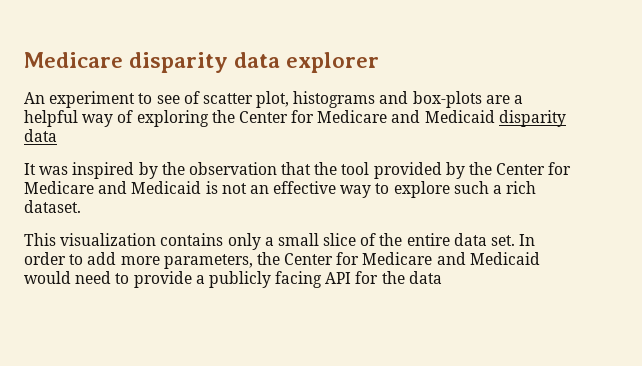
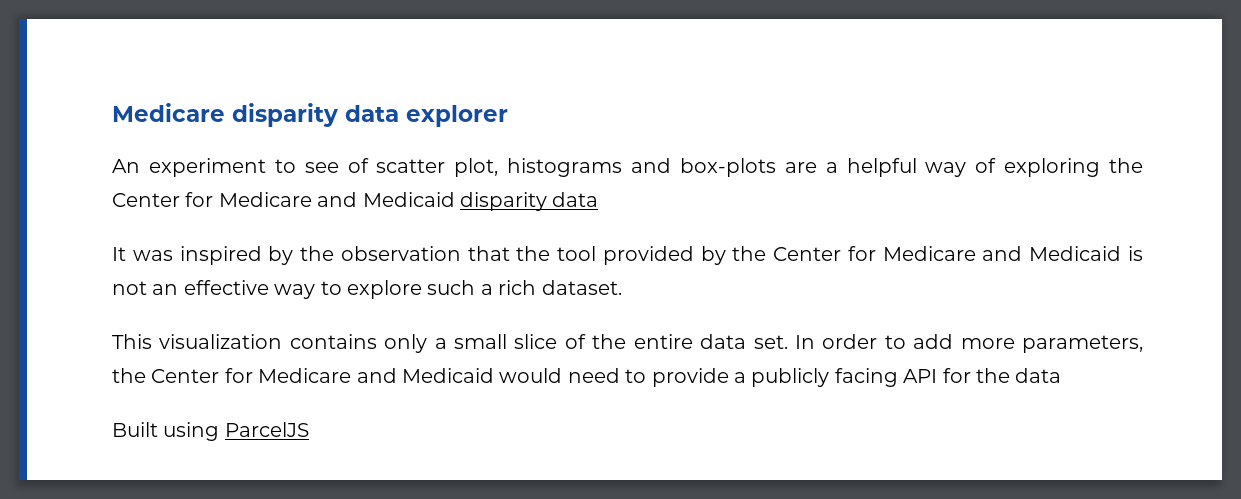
+ Built using ParcelJS

